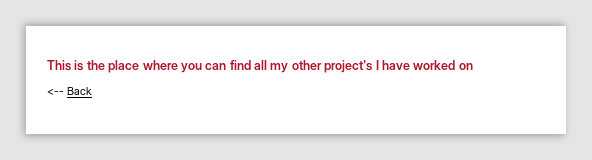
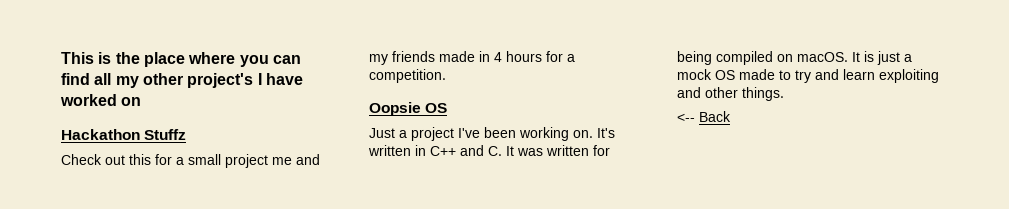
+ Hackathon Stuffz
+ Check out this for a small project me and my friends made in 4 hours for a competition.
+ Oopsie OS
+ Just a project I've been working on. It's written in C++ and C. It was written for being compiled on macOS. It is just a mock OS made to try and learn exploiting and other things.

